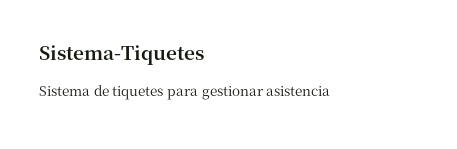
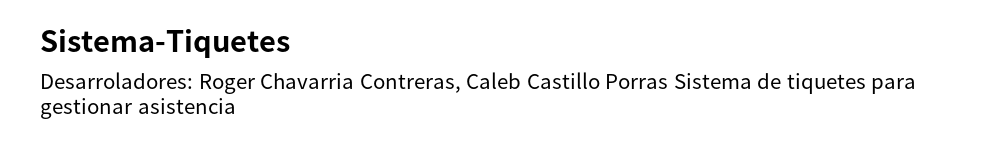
- Sistema de tiquetes para gestionar asistencia
+ Desarroladores: Roger Chavarria Contreras, Caleb Castillo Porras Sistema de tiquetes para gestionar asistencia

